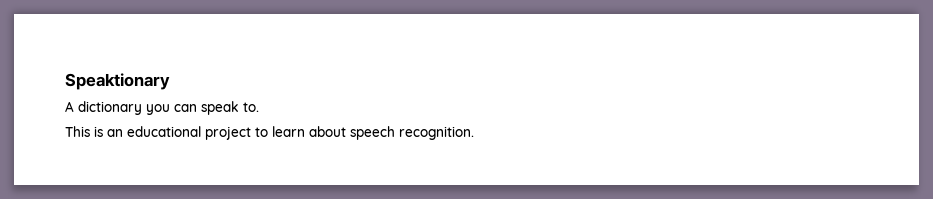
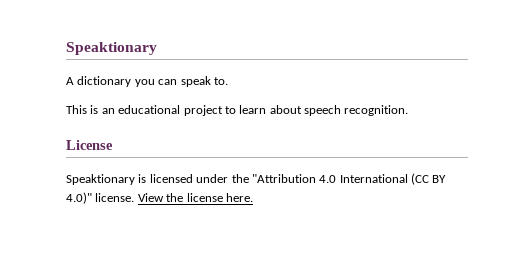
+ License
+ Speaktionary is licensed under the "Attribution 4.0 International (CC BY 4.0)" license. View the license here.

